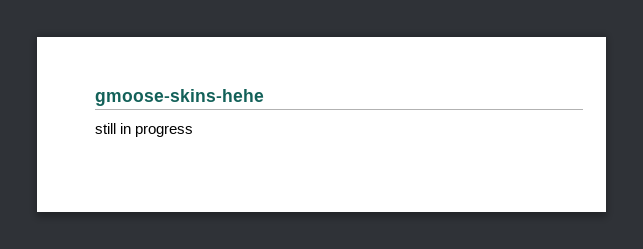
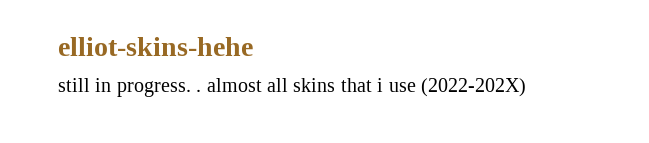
- gmoose-skins-hehe
+ elliot-skins-hehe
- still in progress
+ still in progress. . almost all skins that i use (2022-202X)

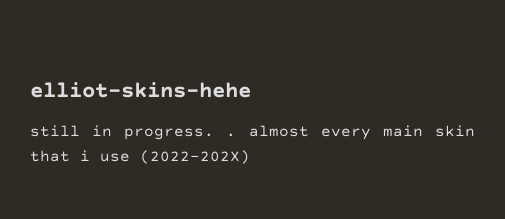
- still in progress. . almost all skins that i use (2022-202X)
+ still in progress. . almost every main skin that i use (2022-202X)

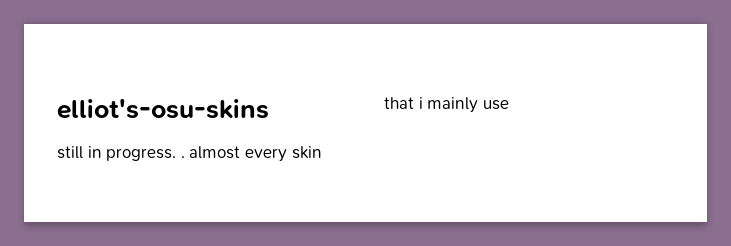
- elliot-skins-hehe
+ elliot's-osu-skins
- still in progress. . almost every main skin that i use (2022-202X)
+ still in progress. . almost every skin that i mainly use

